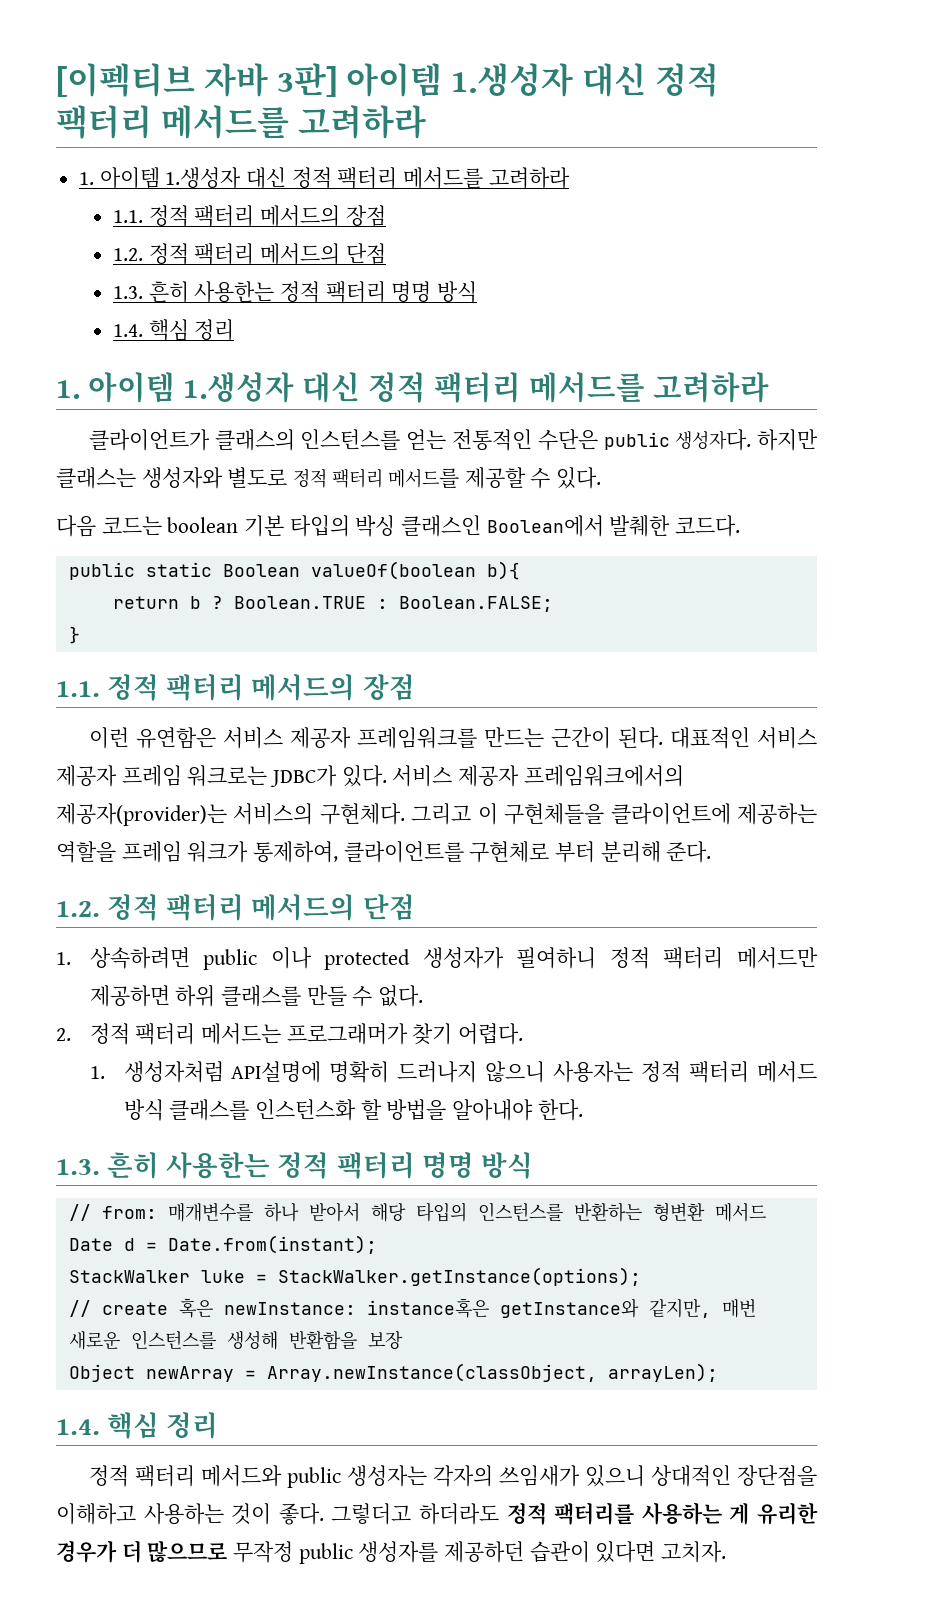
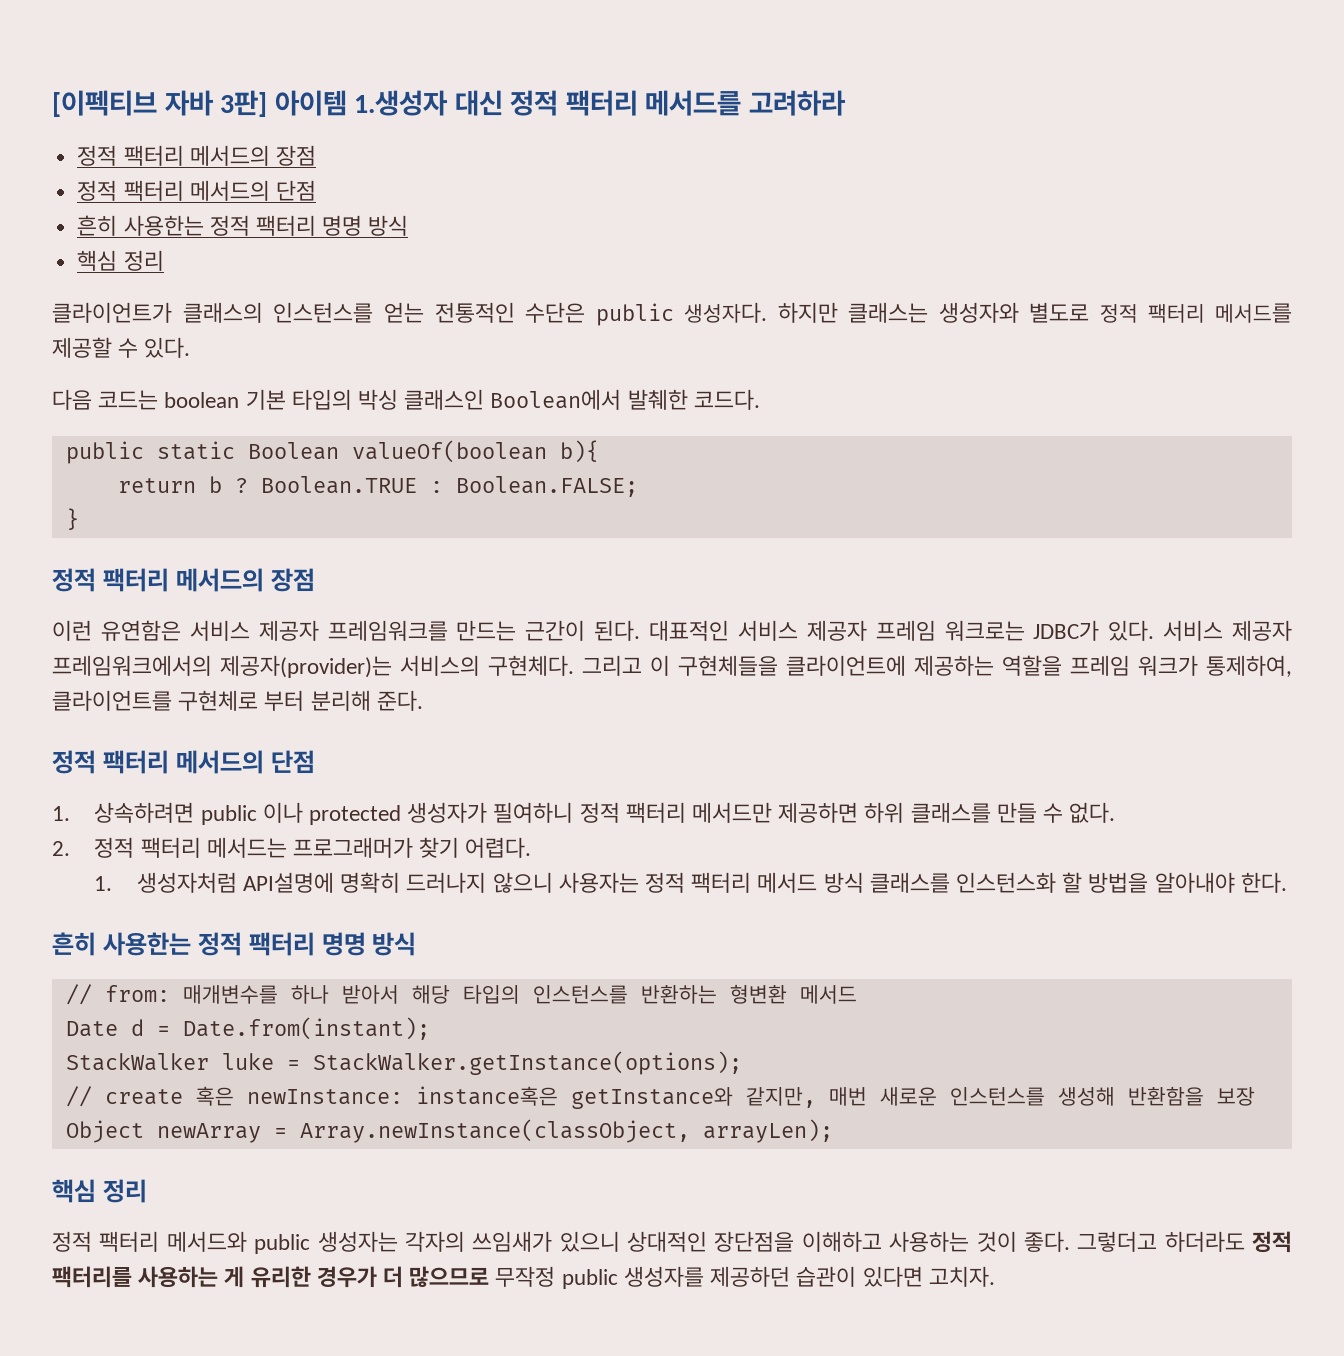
  [이펙티브 자바 3판] 아이템 1.생성자 대신 정적 팩터리 메서드를 고려하라
- 1. 아이템 1.생성자 대신 정적 팩터리 메서드를 고려하라
- 1.1. 정적 팩터리 메서드의 장점
- 1.2. 정적 팩터리 메서드의 단점
- 1.3. 흔히 사용한는 정적 팩터리 명명 방식
- 1.4. 핵심 정리
- 1. 아이템 1.생성자 대신 정적 팩터리 메서드를 고려하라
+ 정적 팩터리 메서드의 장점
+ 정적 팩터리 메서드의 단점
+ 흔히 사용한는 정적 팩터리 명명 방식
+ 핵심 정리
  }
- 1.1. 정적 팩터리 메서드의 장점
+ 정적 팩터리 메서드의 장점
  그리고 이 구현체들을 클라이언트에 제공하는 역할을 프레임 워크가 통제하여, 클라이언트를 구현체로 부터 분리해 준다.
- 1.2. 정적 팩터리 메서드의 단점
+ 정적 팩터리 메서드의 단점
  1. 생성자처럼 API설명에 명확히 드러나지 않으니 사용자는 정적 팩터리 메서드 방식 클래스를 인스턴스화 할 방법을 알아내야 한다.
- 1.3. 흔히 사용한는 정적 팩터리 명명 방식
+ 흔히 사용한는 정적 팩터리 명명 방식
  Object newArray = Array.newInstance(classObject, arrayLen);
- 1.4. 핵심 정리
+ 핵심 정리

